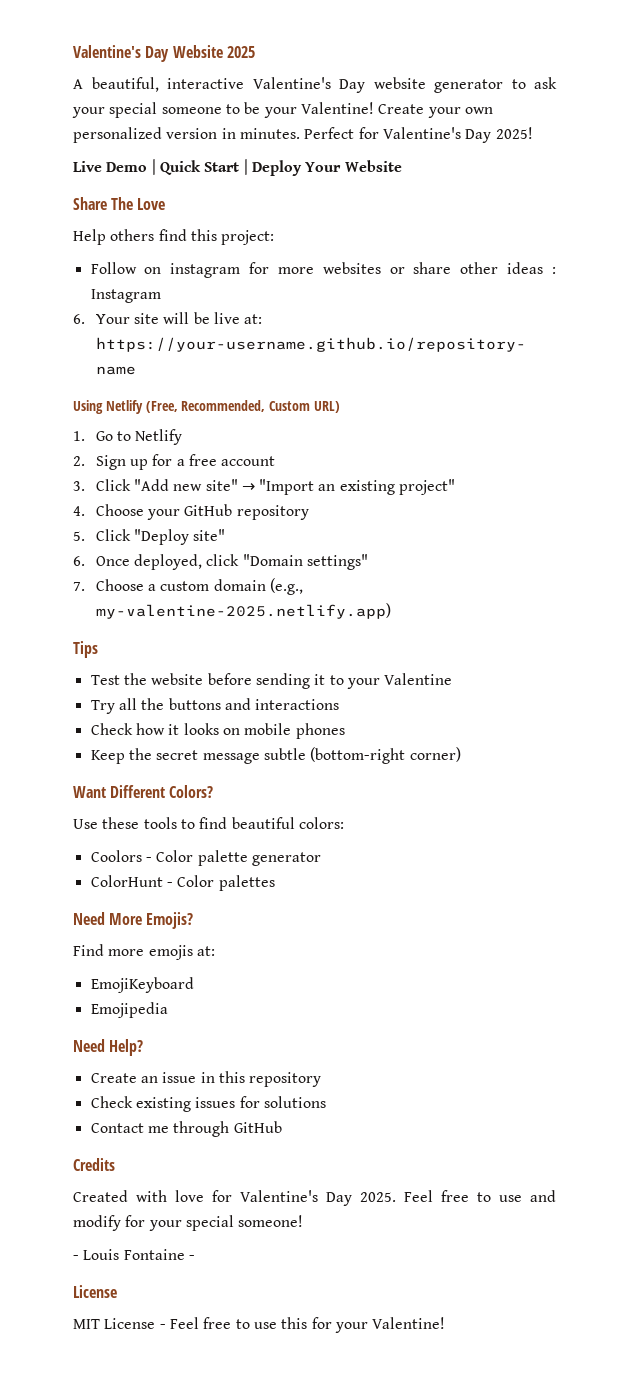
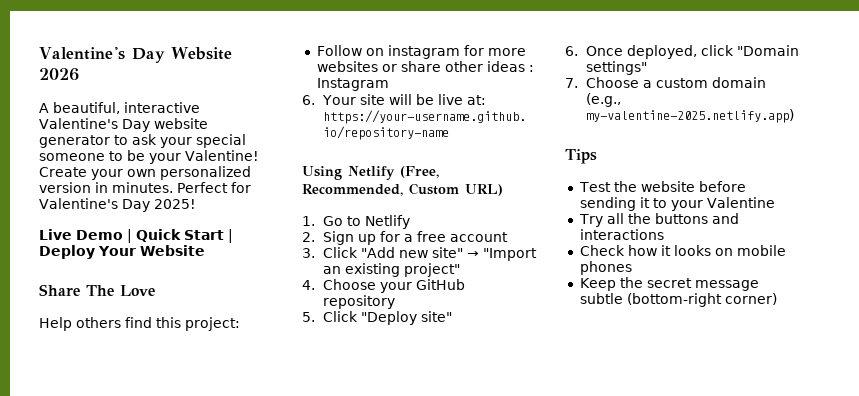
- Valentine's Day Website 2025
+ Valentine's Day Website 2026
- Want Different Colors?
- Use these tools to find beautiful colors:
- Coolors - Color palette generator
- ColorHunt - Color palettes
- Need More Emojis?
- Find more emojis at:
- EmojiKeyboard
- Emojipedia
- Need Help?
- Create an issue in this repository
- Check existing issues for solutions
- Contact me through GitHub
- Credits
- Created with love for Valentine's Day 2025. Feel free to use and modify for your special someone!
- - Louis Fontaine -
- License
- MIT License - Feel free to use this for your Valentine!

